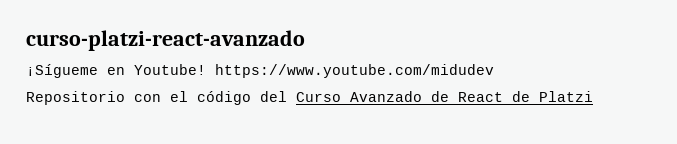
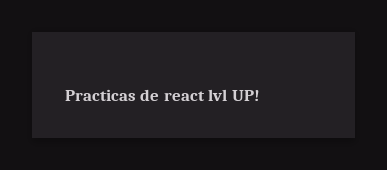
- curso-platzi-react-avanzado
- ¡Sígueme en Youtube! https://www.youtube.com/midudev
- Repositorio con el código del Curso Avanzado de React de Platzi
+ Practicas de react lvl UP!

